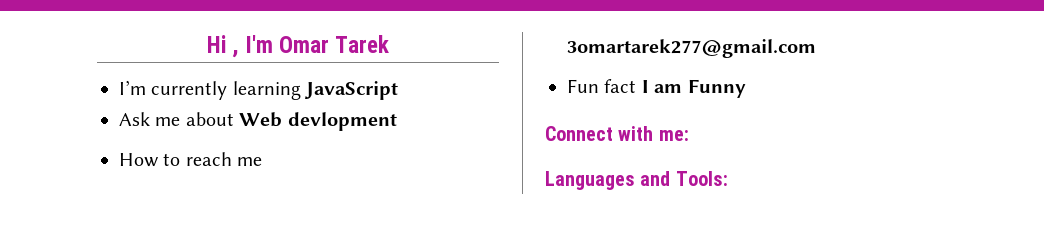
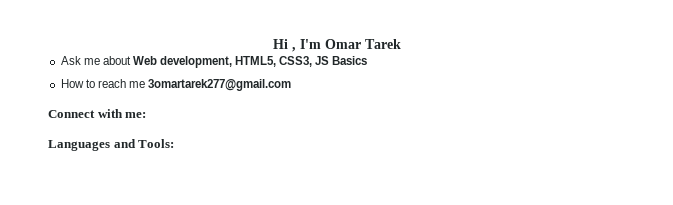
- I’m currently learning JavaScript
- Ask me about Web devlopment
+ Ask me about Web development, HTML5, CSS3, JS Basics
- Fun fact I am Funny

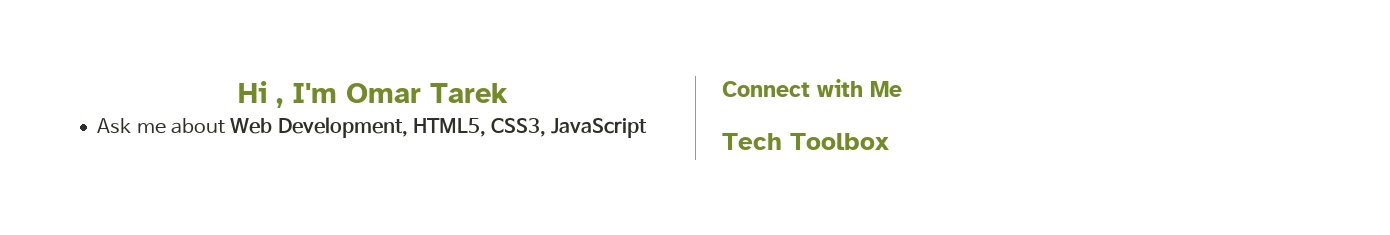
- Ask me about Web development, HTML5, CSS3, JS Basics
- How to reach me 3omartarek277@gmail.com
- Connect with me:
- Languages and Tools:
+ Ask me about Web Development, HTML5, CSS3, JavaScript
+ Connect with Me
+ Tech Toolbox

